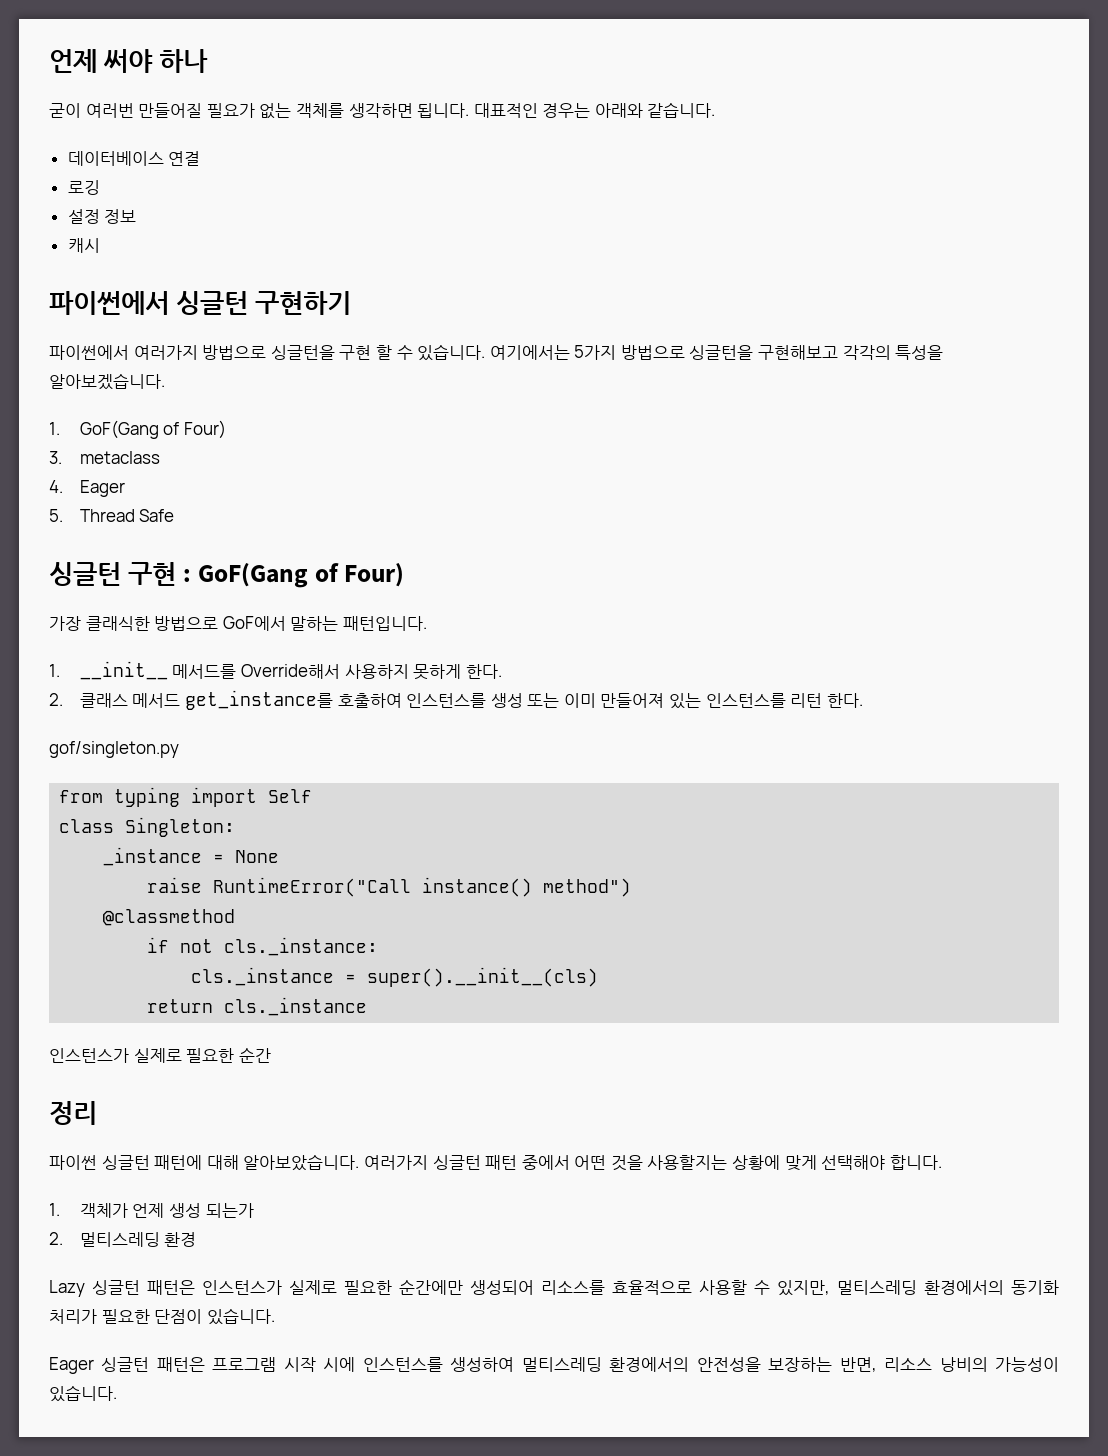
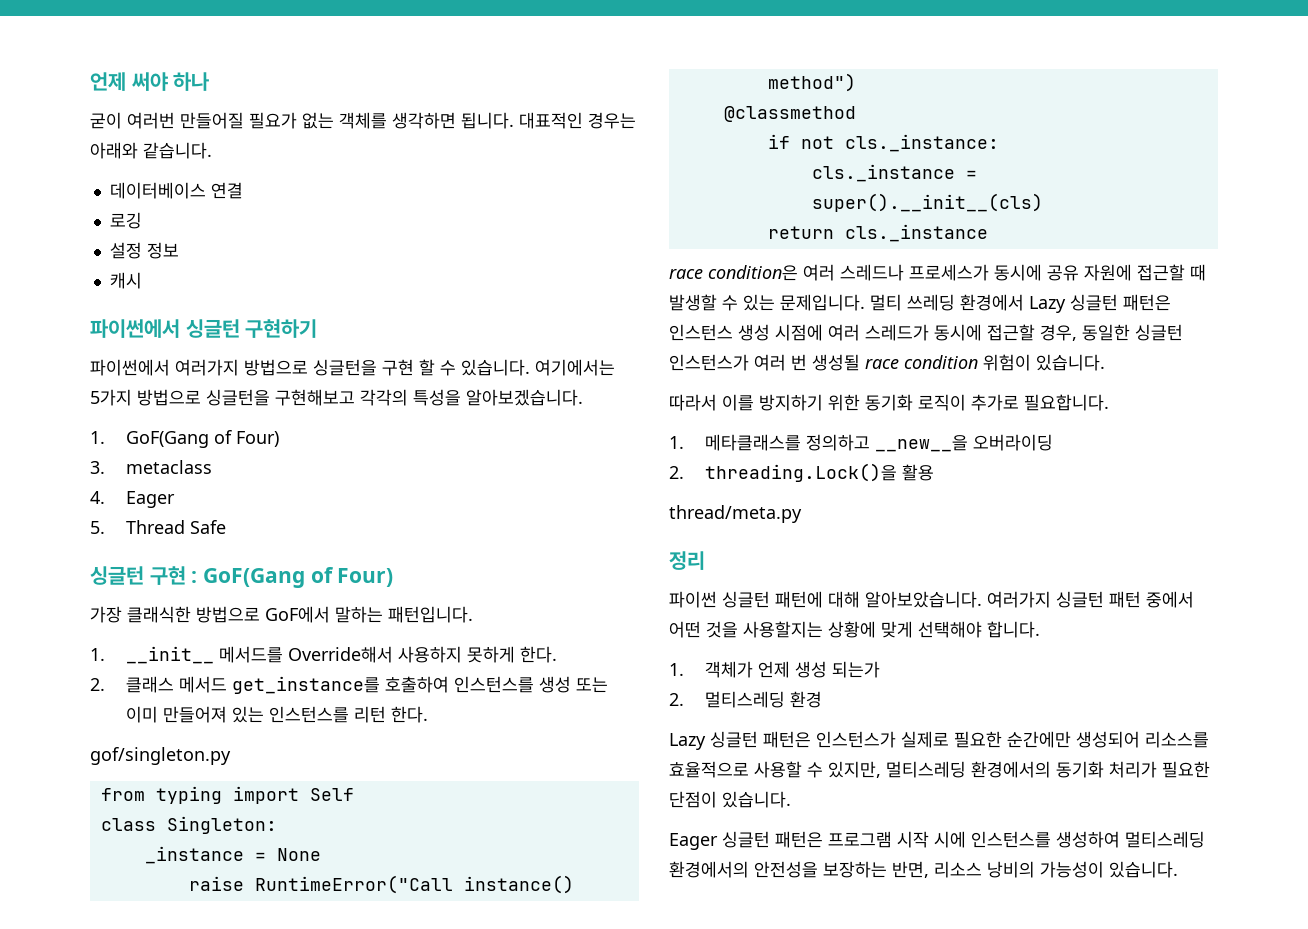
- 인스턴스가 실제로 필요한 순간
+ race condition은 여러 스레드나 프로세스가 동시에 공유 자원에 접근할 때 발생할 수 있는 문제입니다. 멀티 쓰레딩 환경에서 Lazy 싱글턴 패턴은 인스턴스 생성 시점에 여러 스레드가 동시에 접근할 경우, 동일한 싱글턴 인스턴스가 여러 번 생성될 race condition 위험이 있습니다.
+ 따라서 이를 방지하기 위한 동기화 로직이 추가로 필요합니다.
+ 1. 메타클래스를 정의하고 __new__을 오버라이딩
+ 2. threading.Lock()을 활용
+ thread/meta.py

